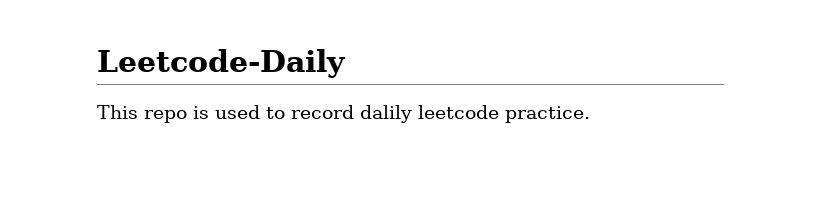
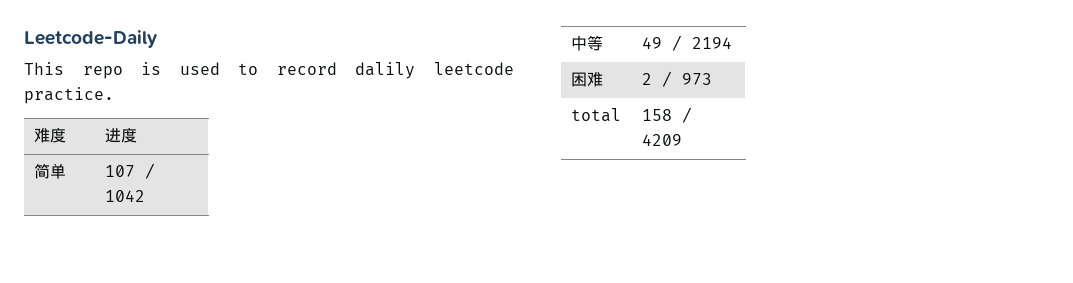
+ 难度 | 进度
+ 简单 | 107 / 1042
+ 中等 | 49 / 2194
+ 困难 | 2 / 973
+ total | 158 / 4209

